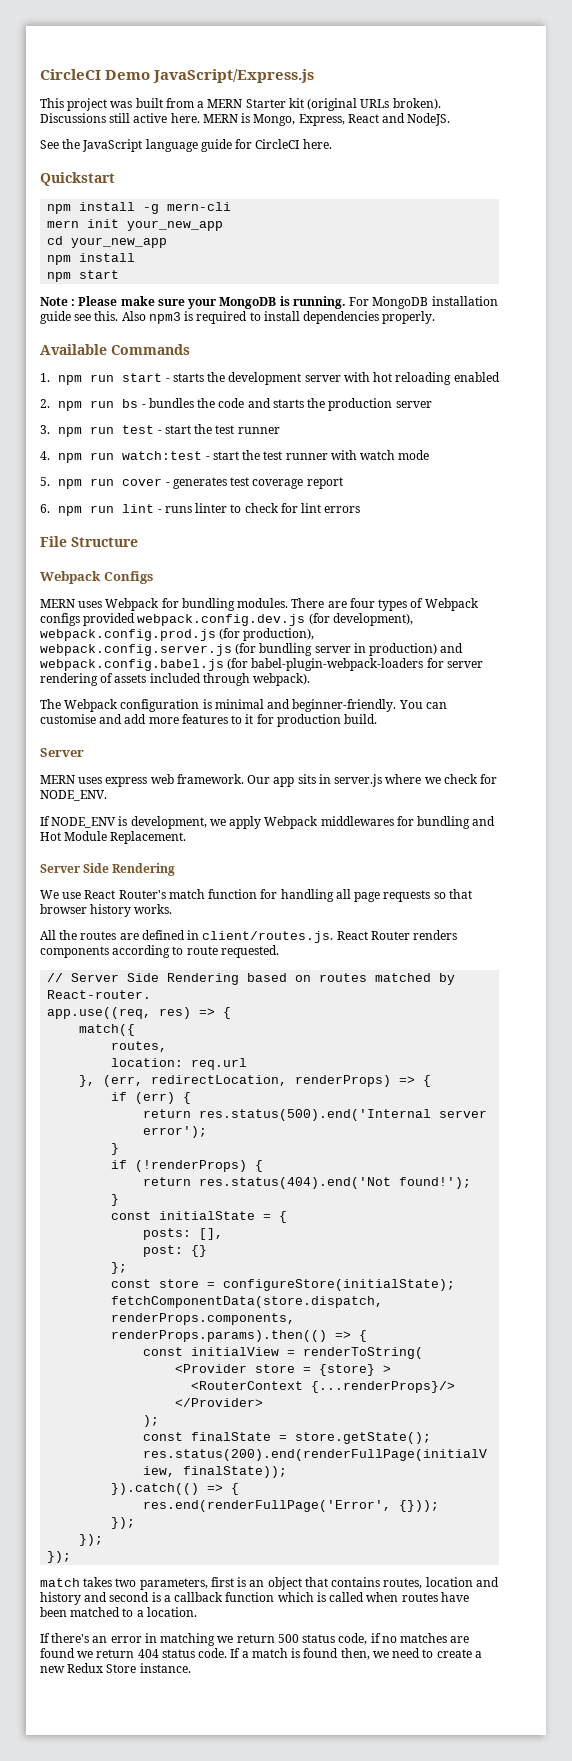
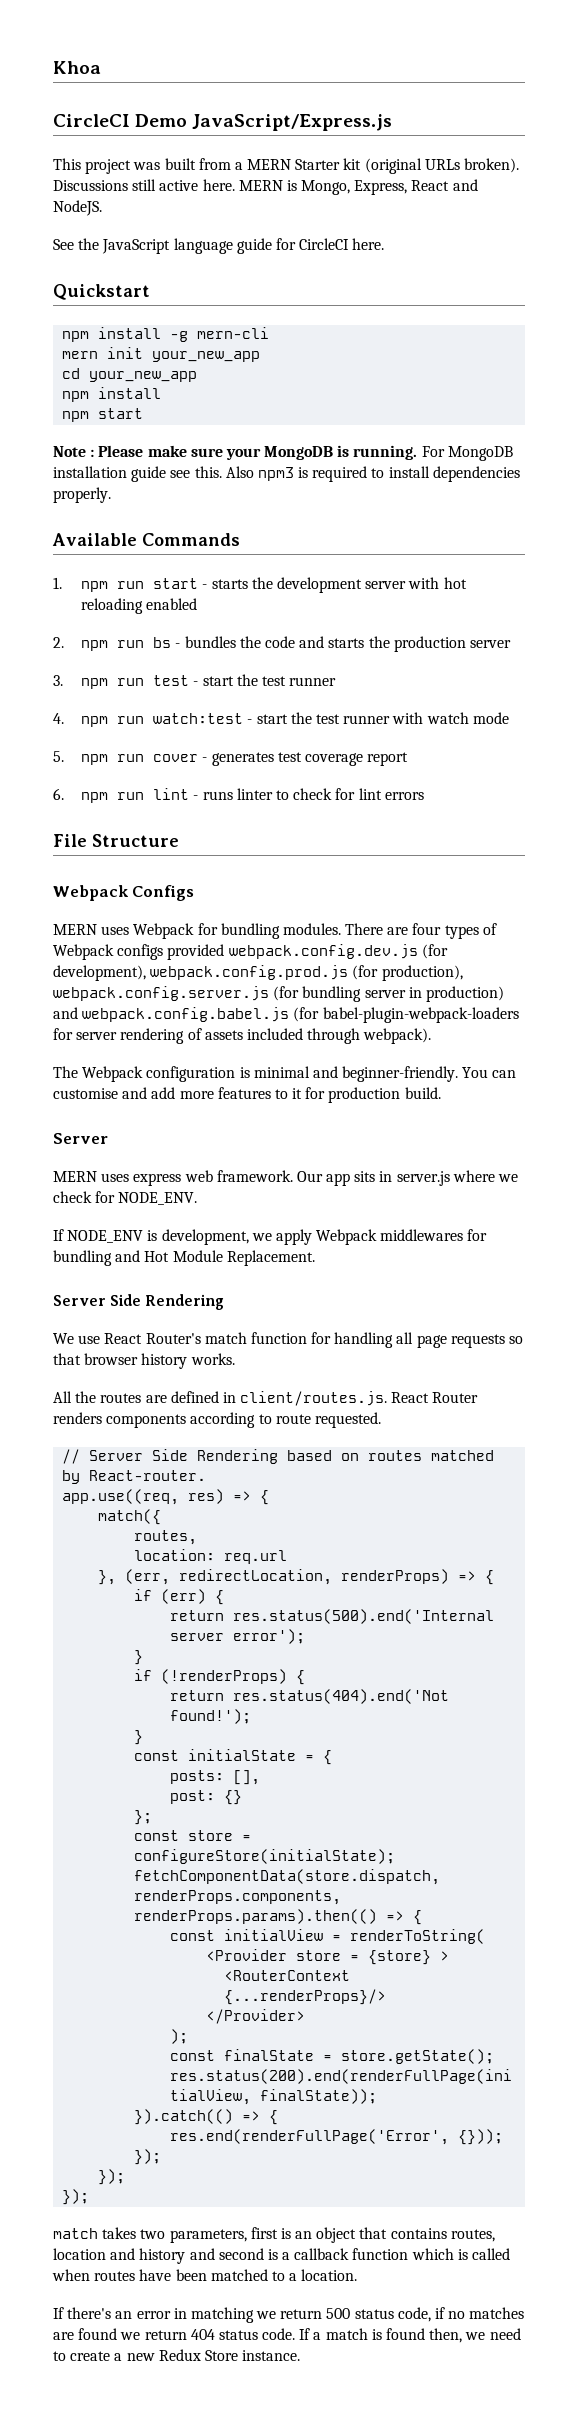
+ Khoa

